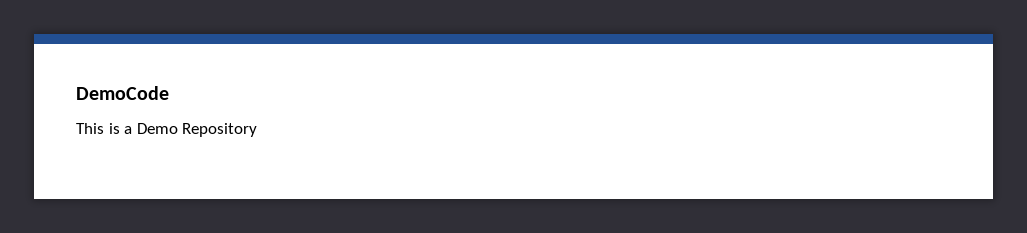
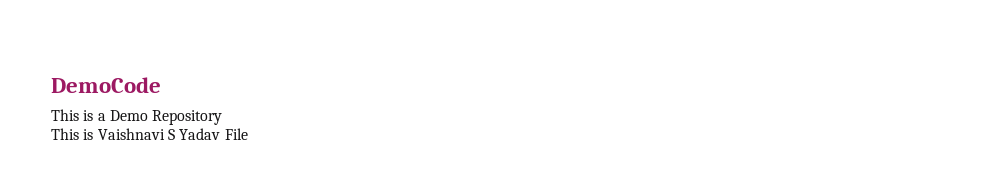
+ This is Vaishnavi S Yadav File

